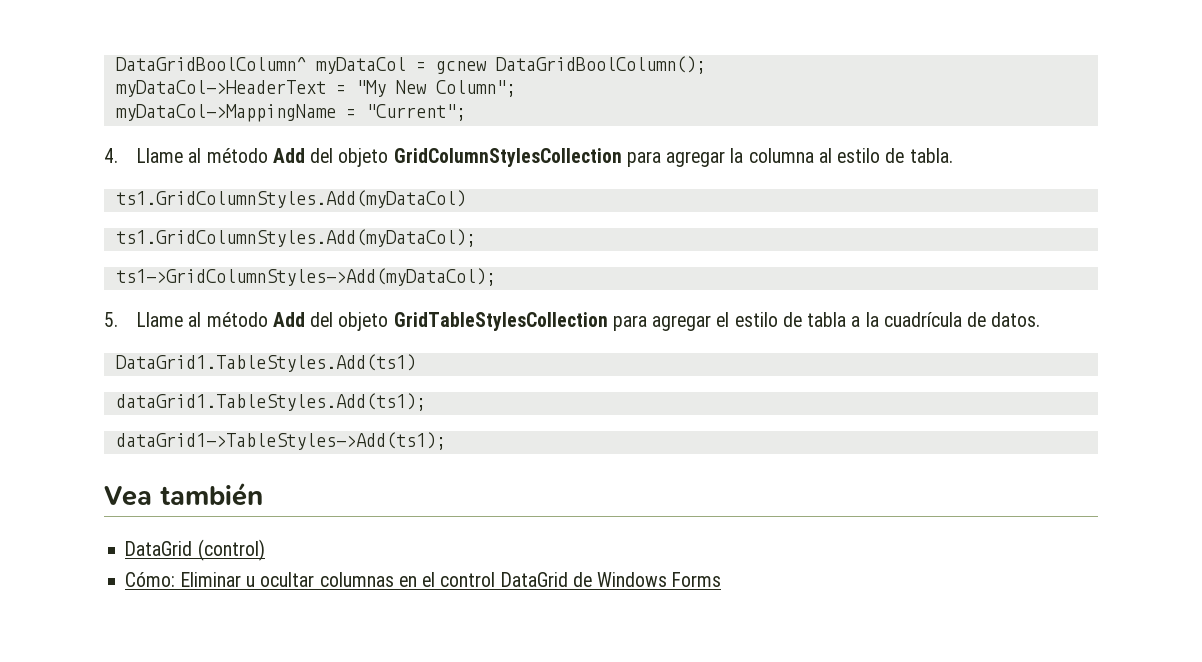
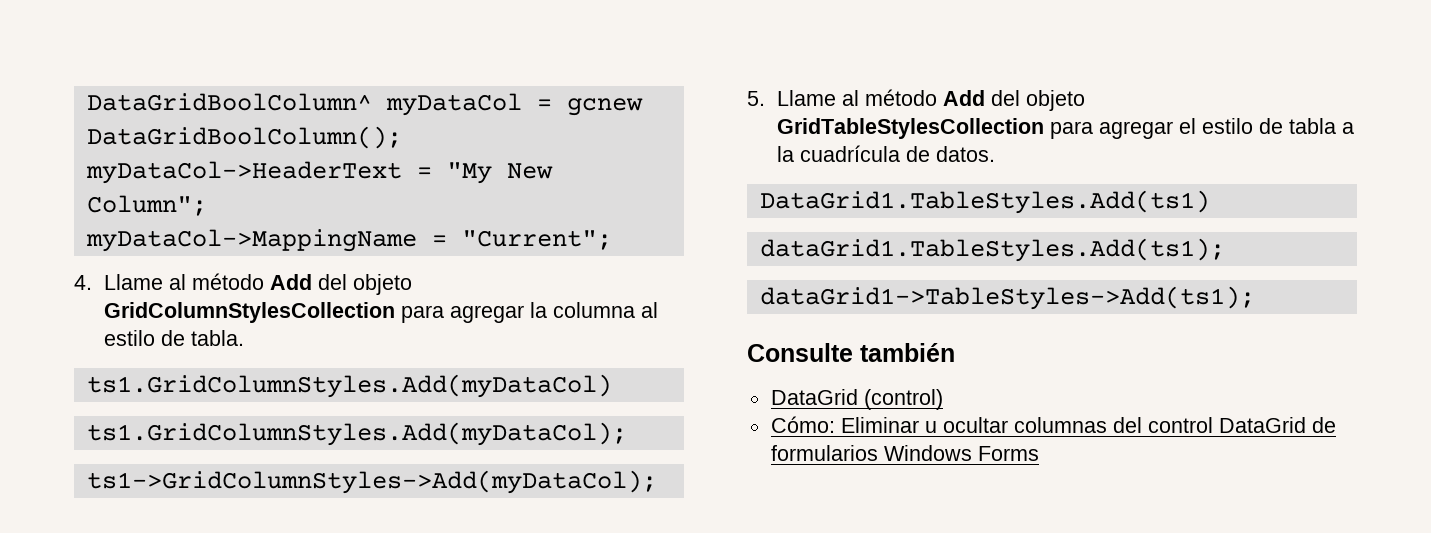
- Vea también
+ Consulte también
- Cómo: Eliminar u ocultar columnas en el control DataGrid de Windows Forms
+ Cómo: Eliminar u ocultar columnas del control DataGrid de formularios Windows Forms

